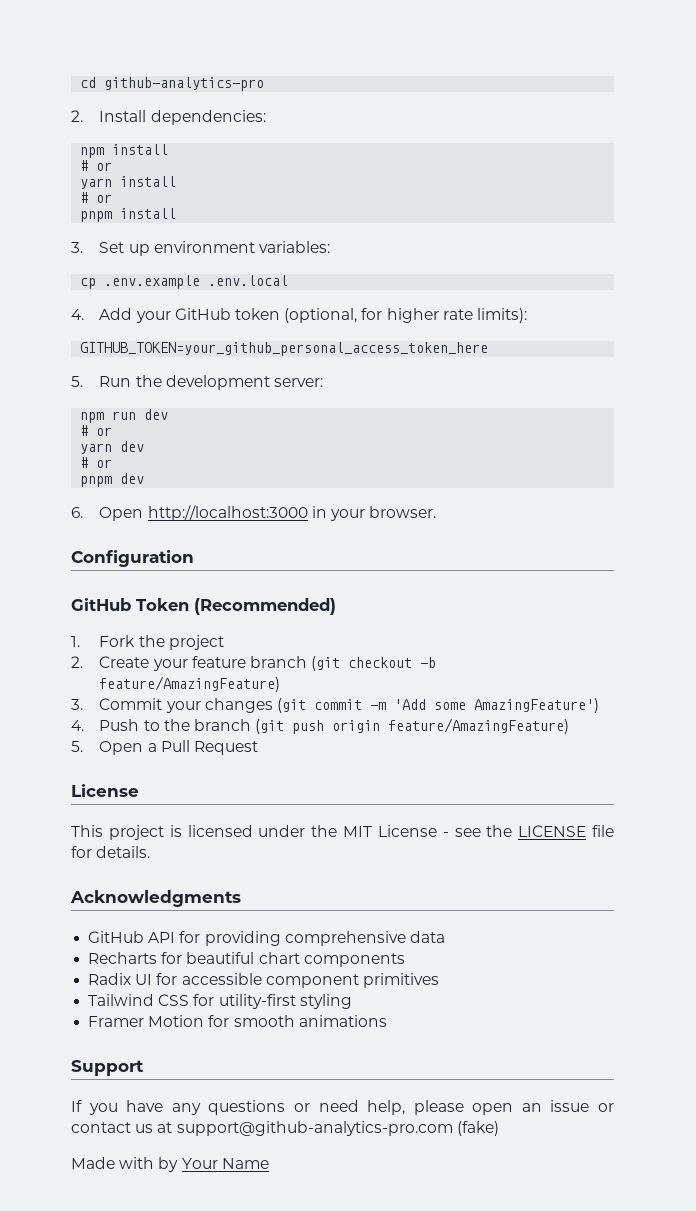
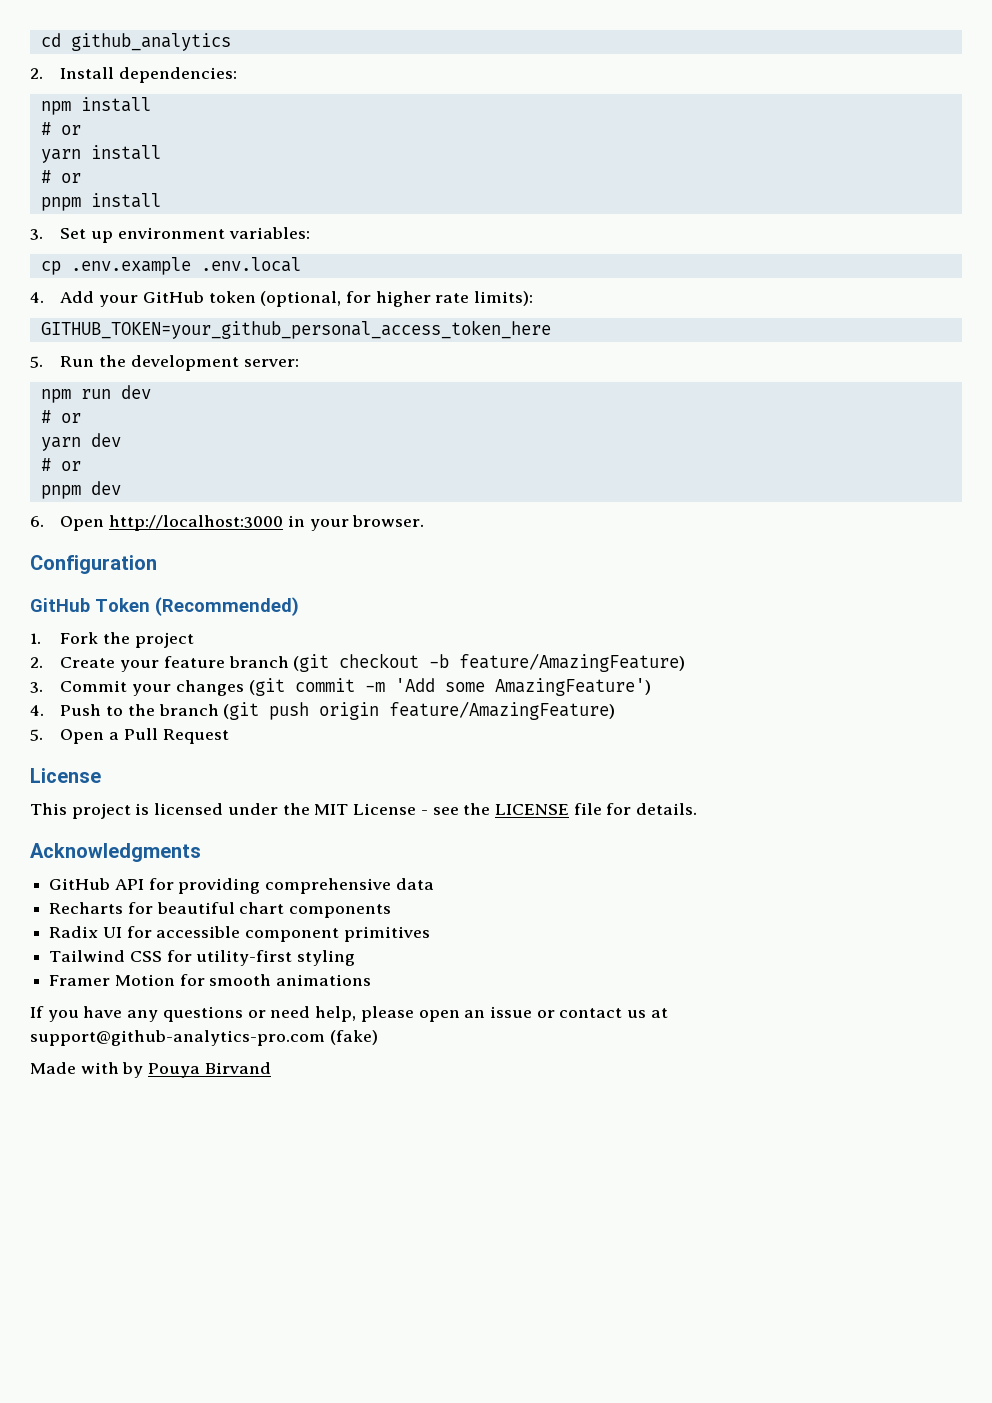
- cd github-analytics-pro
+ cd github_analytics
- Support
- Made with by Your Name
+ Made with by Pouya Birvand

